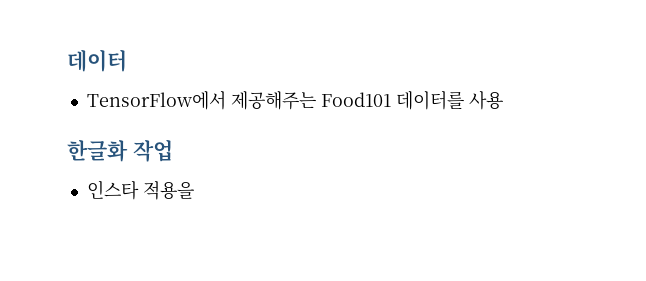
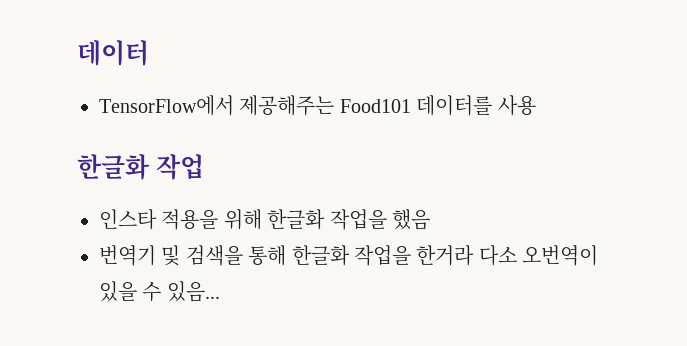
- 인스타 적용을
+ 인스타 적용을 위해 한글화 작업을 했음
+ 번역기 및 검색을 통해 한글화 작업을 한거라 다소 오번역이 있을 수 있음...

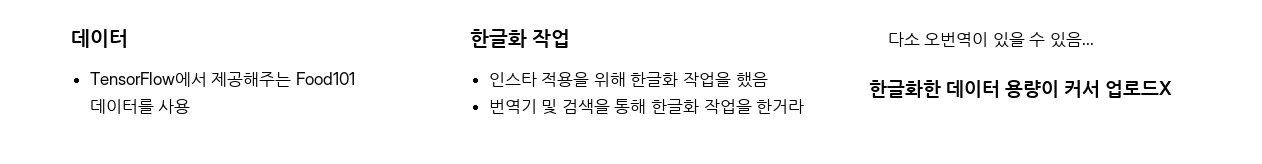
+ 한글화한 데이터 용량이 커서 업로드X

